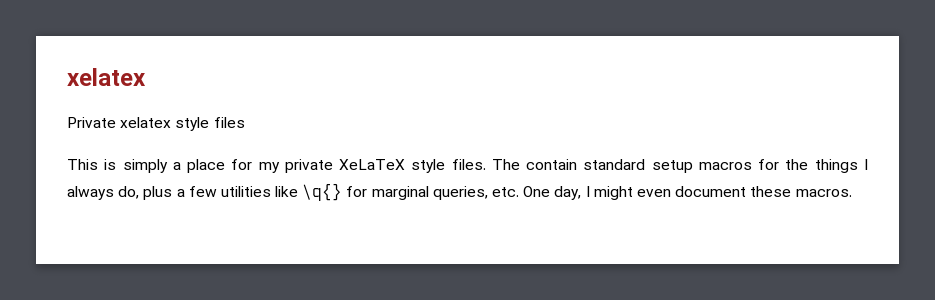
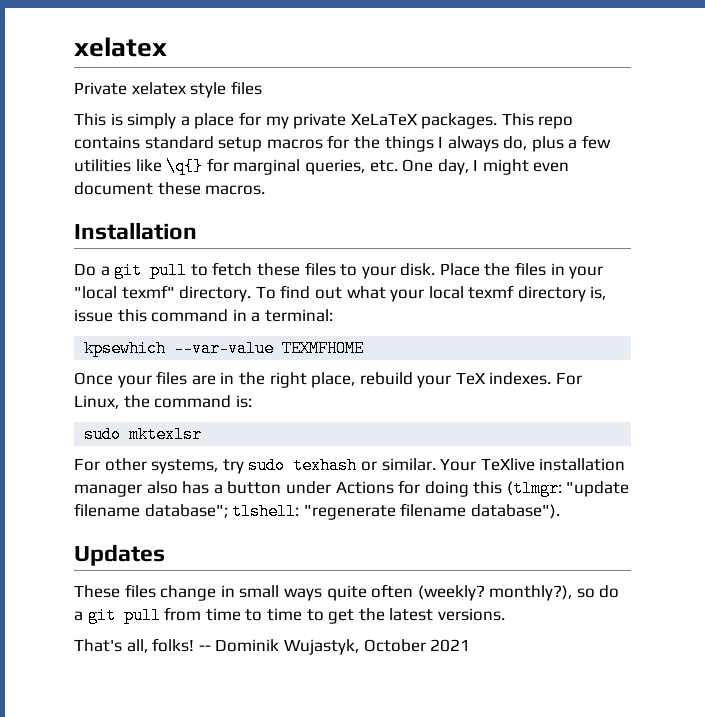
- This is simply a place for my private XeLaTeX style files. The contain standard setup macros for the things I always do, plus a few utilities like \q{} for marginal queries, etc. One day, I might even document these macros.
+ This is simply a place for my private XeLaTeX packages. This repo contains standard setup macros for the things I always do, plus a few utilities like \q{} for marginal queries, etc. One day, I might even document these macros.
+ Installation
+ Do a git pull to fetch these files to your disk. Place the files in your "local texmf" directory. To find out what your local texmf directory is, issue this command in a terminal:
+ kpsewhich --var-value TEXMFHOME
+ Once your files are in the right place, rebuild your TeX indexes. For Linux, the command is:
+ sudo mktexlsr
+ For other systems, try sudo texhash or similar. Your TeXlive installation manager also has a button under Actions for doing this (tlmgr: "update filename database"; tlshell: "regenerate filename database").
+ Updates
+ These files change in small ways quite often (weekly? monthly?), so do a git pull from time to time to get the latest versions.
+ That's all, folks! -- Dominik Wujastyk, October 2021

